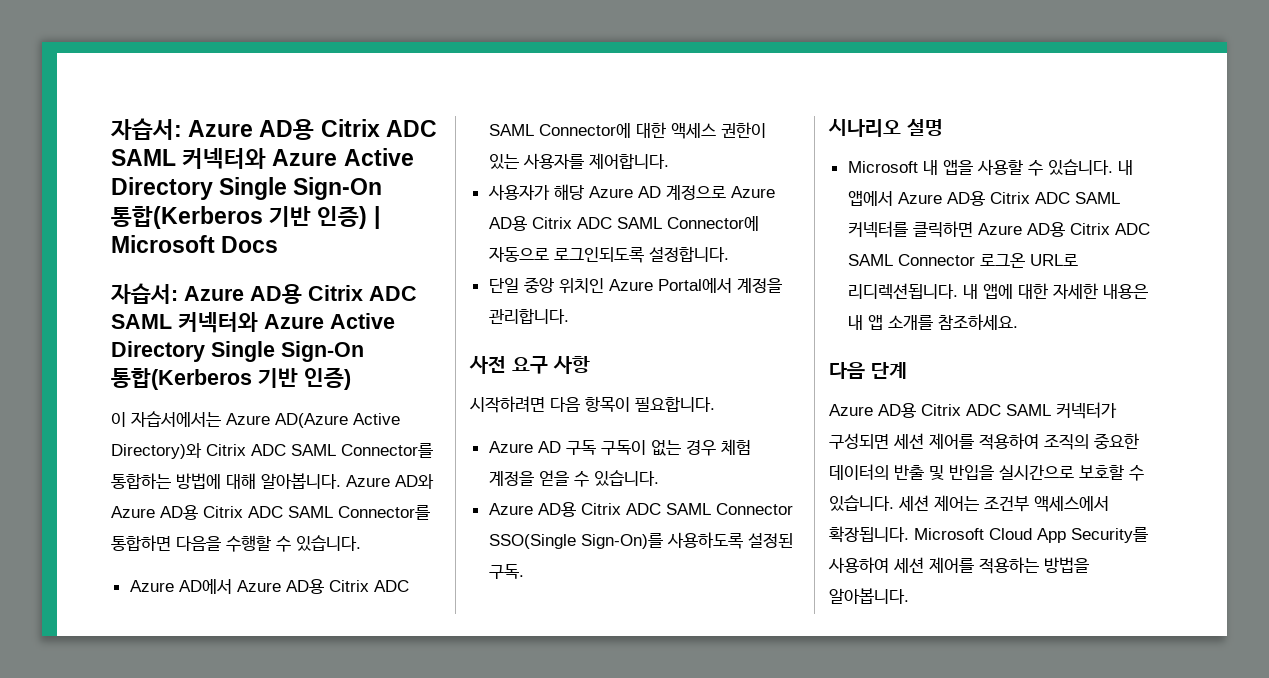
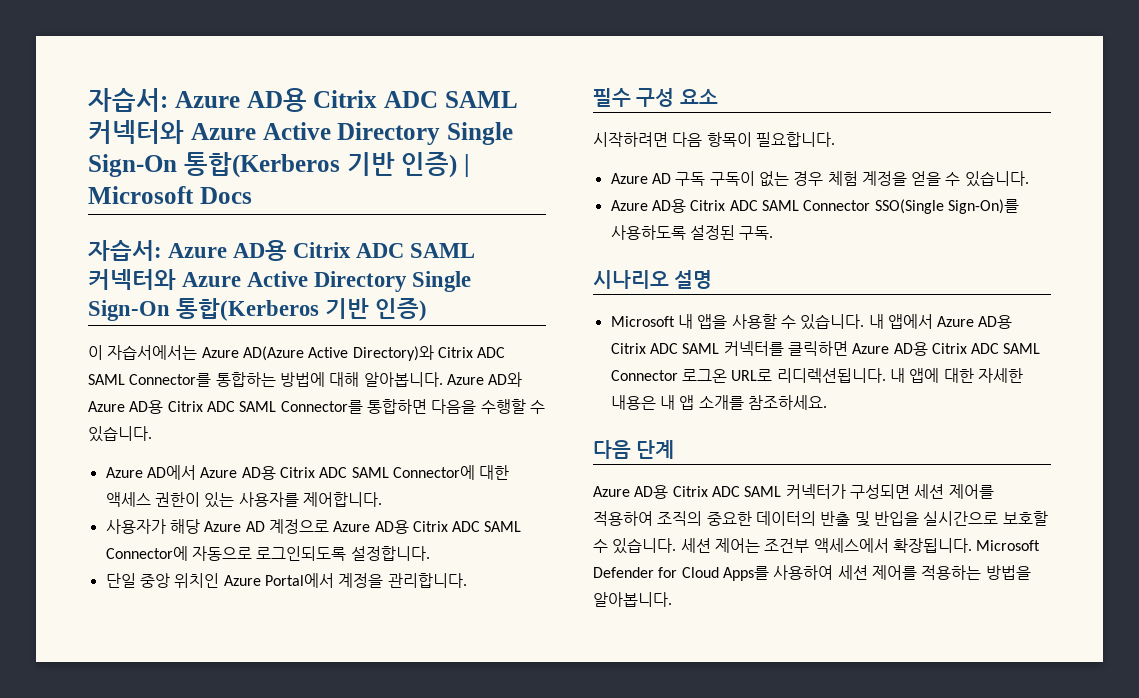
- 사전 요구 사항
+ 필수 구성 요소
- Microsoft Cloud App Security를 사용하여 세션 제어를 적용하는 방법을 알아봅니다.
+ Microsoft Defender for Cloud Apps를 사용하여 세션 제어를 적용하는 방법을 알아봅니다.

